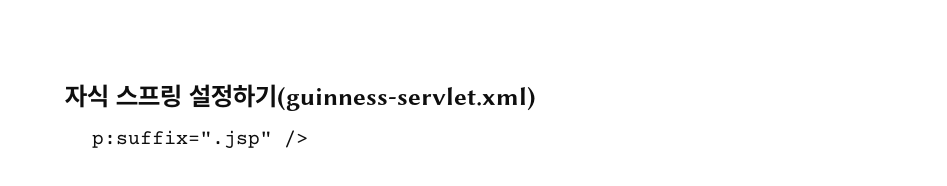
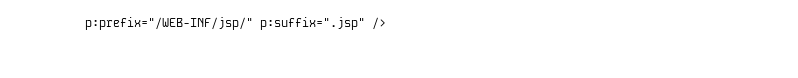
- 자식 스프링 설정하기(guinness-servlet.xml)
- p:suffix=".jsp" />
+ p:prefix="/WEB-INF/jsp/" p:suffix=".jsp" />

